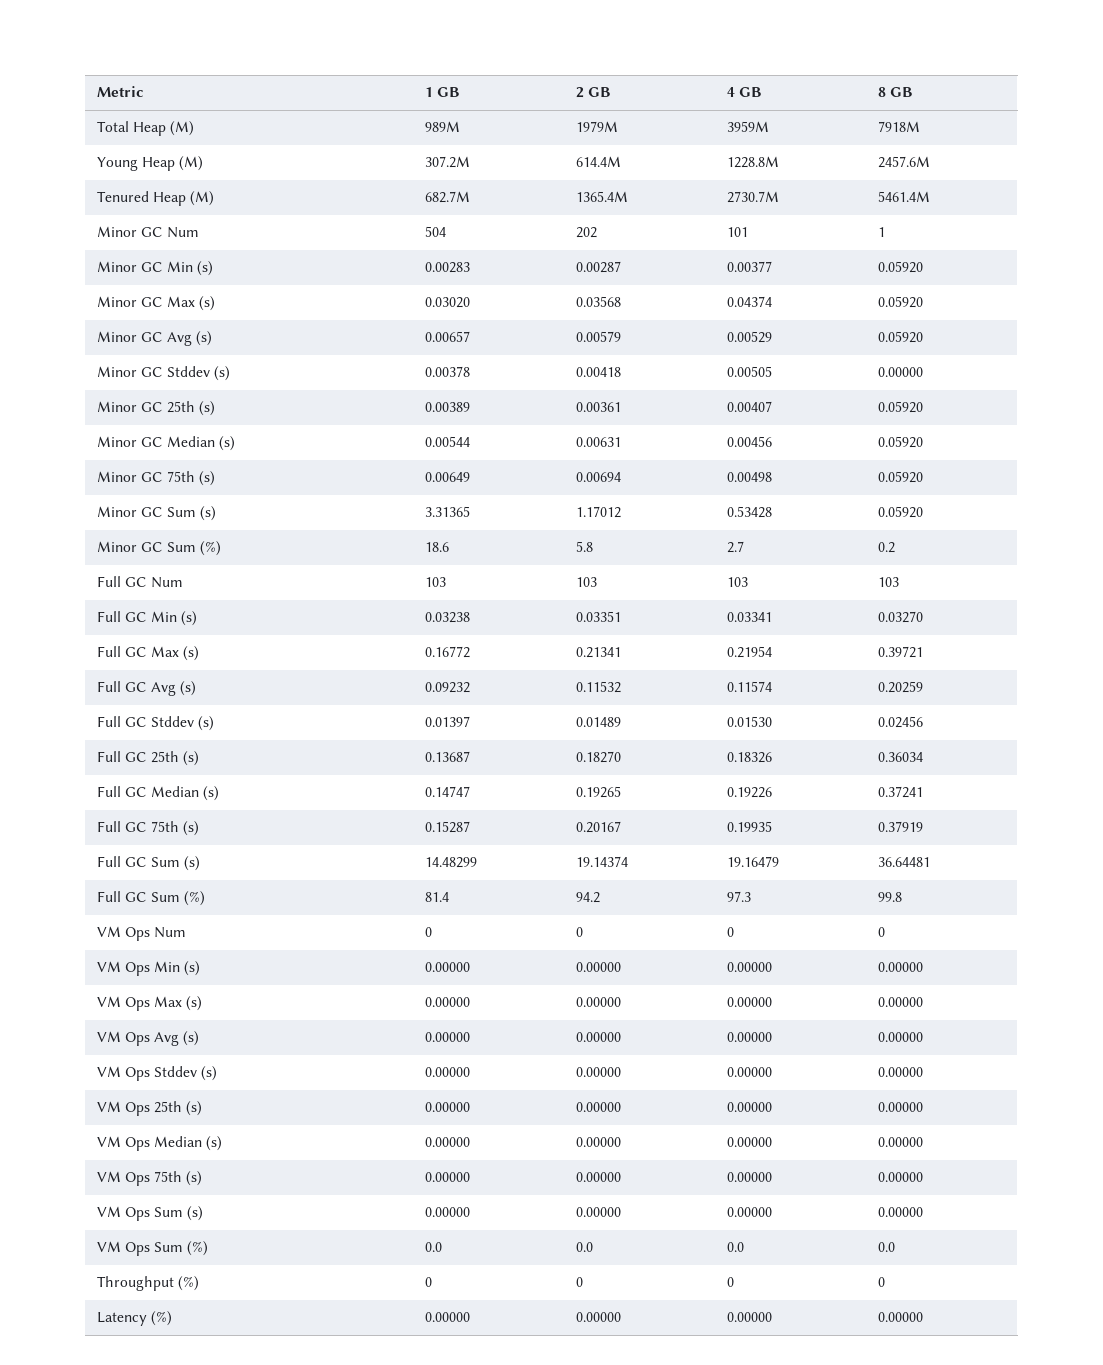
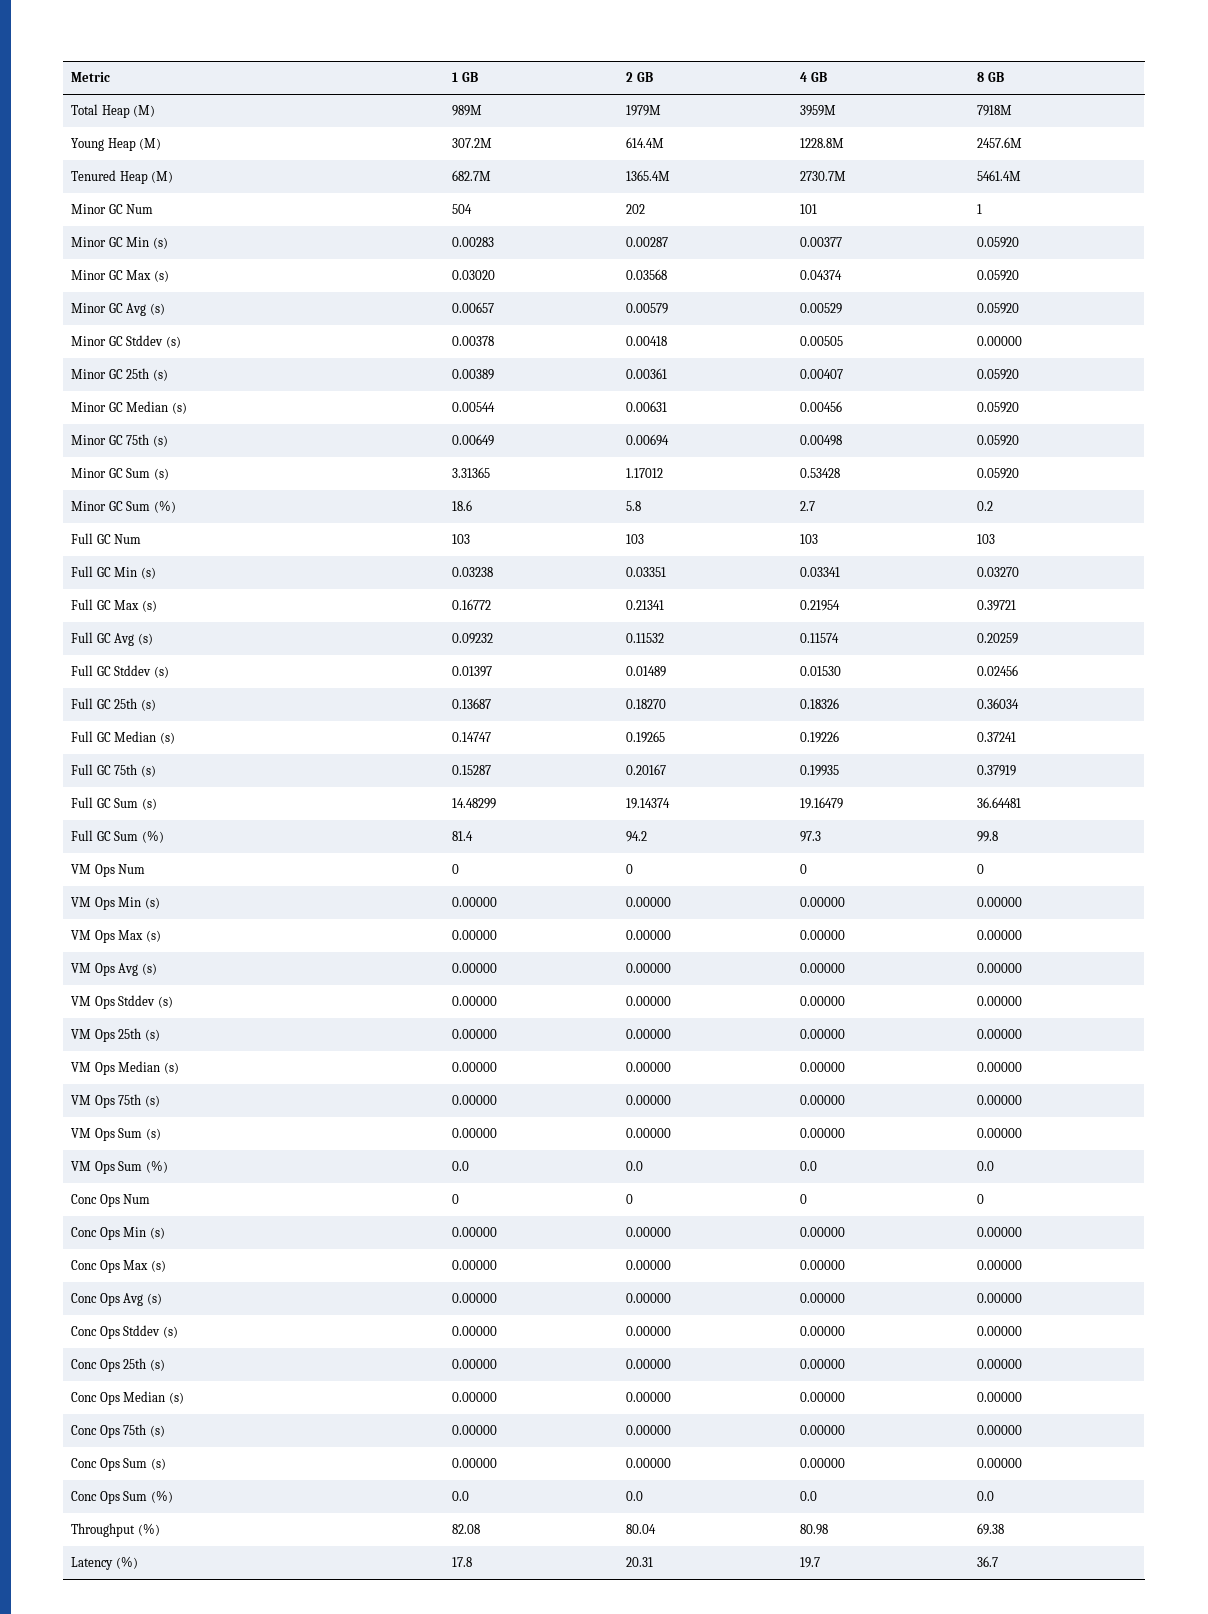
- Throughput (%) | 0 | 0 | 0 | 0
- Latency (%) | 0.00000 | 0.00000 | 0.00000 | 0.00000
+ Conc Ops Num | 0 | 0 | 0 | 0
+ Conc Ops Min (s) | 0.00000 | 0.00000 | 0.00000 | 0.00000
+ Conc Ops Max (s) | 0.00000 | 0.00000 | 0.00000 | 0.00000
+ Conc Ops Avg (s) | 0.00000 | 0.00000 | 0.00000 | 0.00000
+ Conc Ops Stddev (s) | 0.00000 | 0.00000 | 0.00000 | 0.00000
+ Conc Ops 25th (s) | 0.00000 | 0.00000 | 0.00000 | 0.00000
+ Conc Ops Median (s) | 0.00000 | 0.00000 | 0.00000 | 0.00000
+ Conc Ops 75th (s) | 0.00000 | 0.00000 | 0.00000 | 0.00000
+ Conc Ops Sum (s) | 0.00000 | 0.00000 | 0.00000 | 0.00000
+ Conc Ops Sum (%) | 0.0 | 0.0 | 0.0 | 0.0
+ Throughput (%) | 82.08 | 80.04 | 80.98 | 69.38
+ Latency (%) | 17.8 | 20.31 | 19.7 | 36.7

